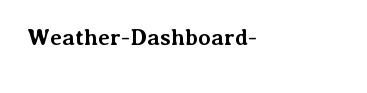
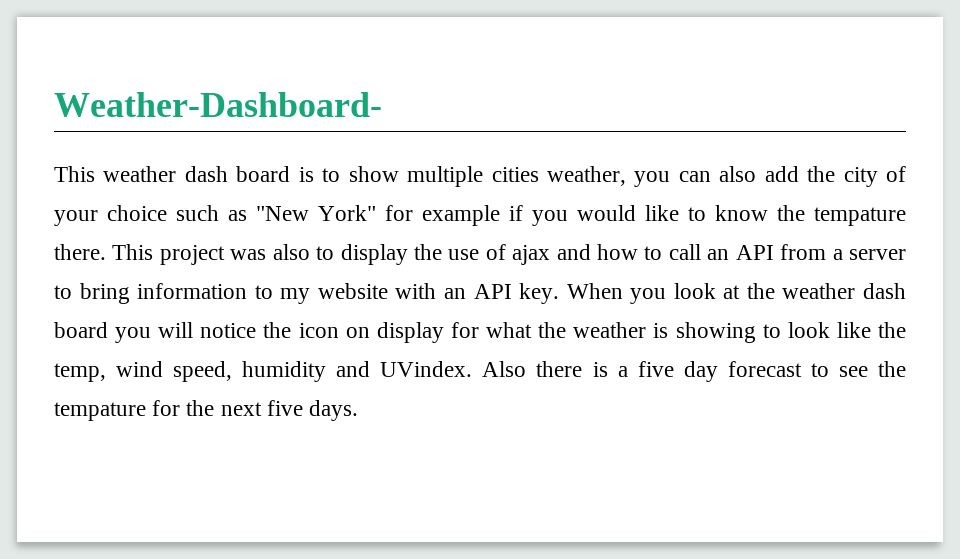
+ This weather dash board is to show multiple cities weather, you can also add the city of your choice such as "New York" for example if you would like to know the tempature there. This project was also to display the use of ajax and how to call an API from a server to bring information to my website with an API key. When you look at the weather dash board you will notice the icon on display for what the weather is showing to look like the temp, wind speed, humidity and UVindex. Also there is a five day forecast to see the tempature for the next five days.

